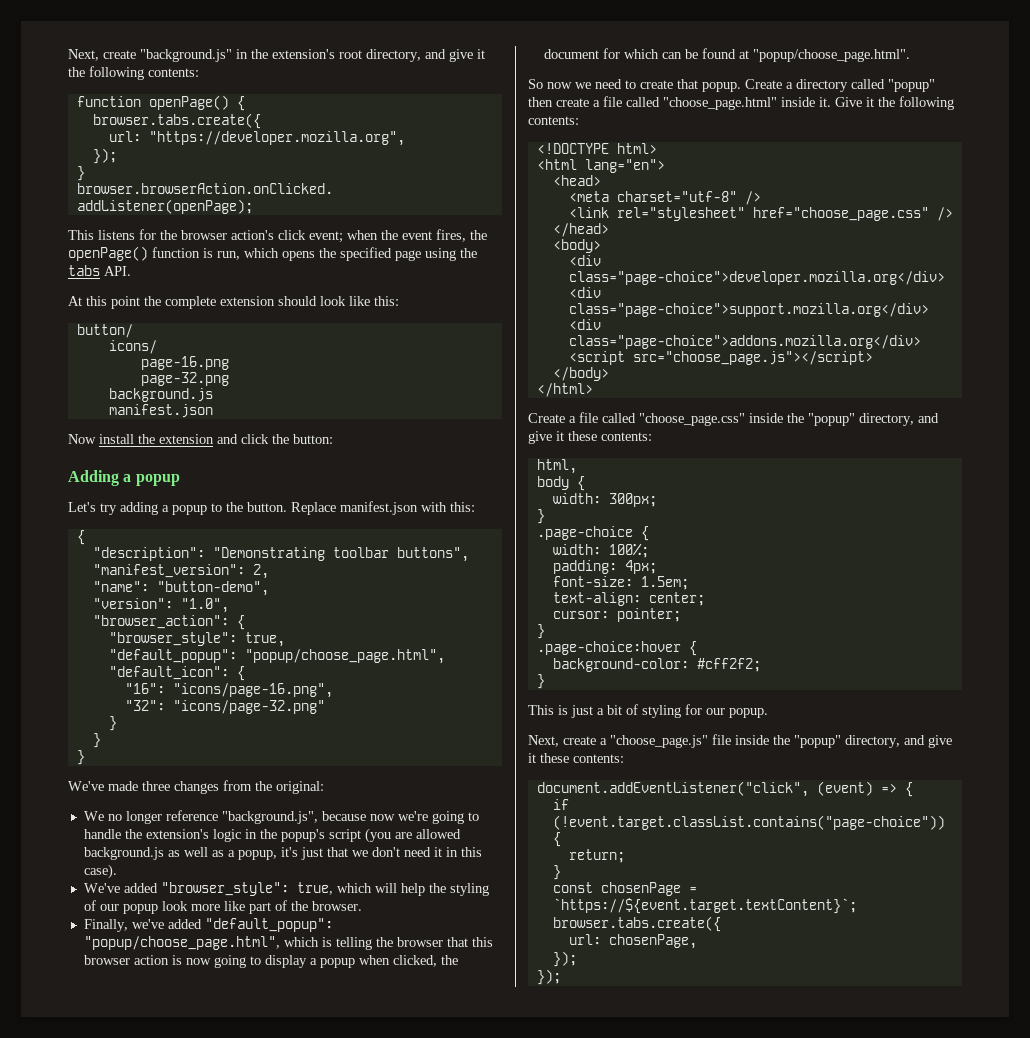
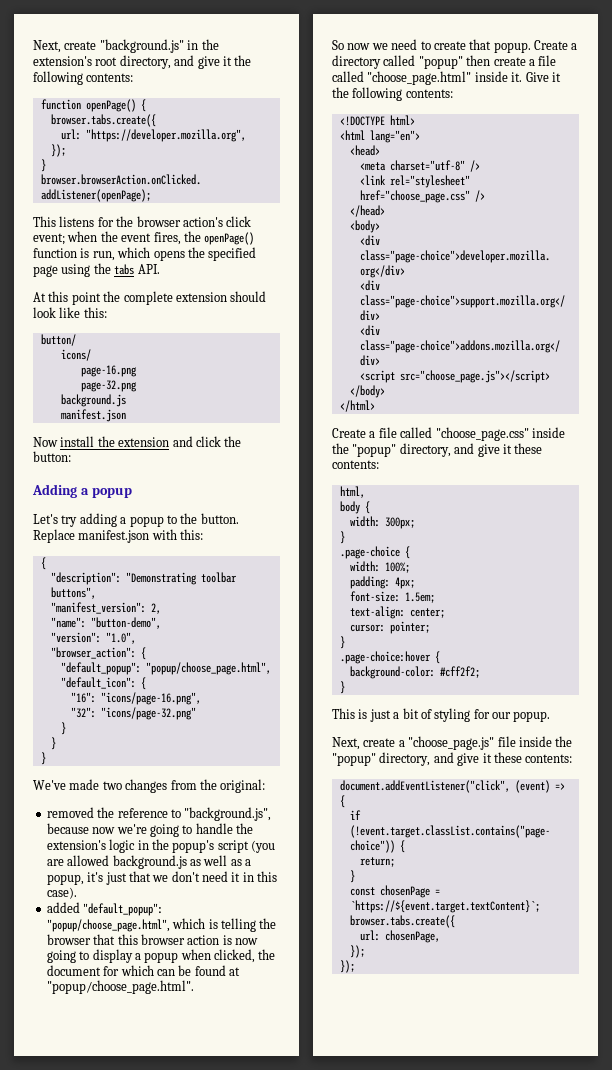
  "browser_action": {
- "browser_style": true,
- We've made three changes from the original:
+ We've made two changes from the original:
- We no longer reference "background.js", because now we're going to handle the extension's logic in the popup's script (you are allowed background.js as well as a popup, it's just that we don't need it in this case).
+ removed the reference to "background.js", because now we're going to handle the extension's logic in the popup's script (you are allowed background.js as well as a popup, it's just that we don't need it in this case).
- We've added "browser_style": true, which will help the styling of our popup look more like part of the browser.
- Finally, we've added "default_popup": "popup/choose_page.html", which is telling the browser that this browser action is now going to display a popup when clicked, the document for which can be found at "popup/choose_page.html".
+ added "default_popup": "popup/choose_page.html", which is telling the browser that this browser action is now going to display a popup when clicked, the document for which can be found at "popup/choose_page.html".

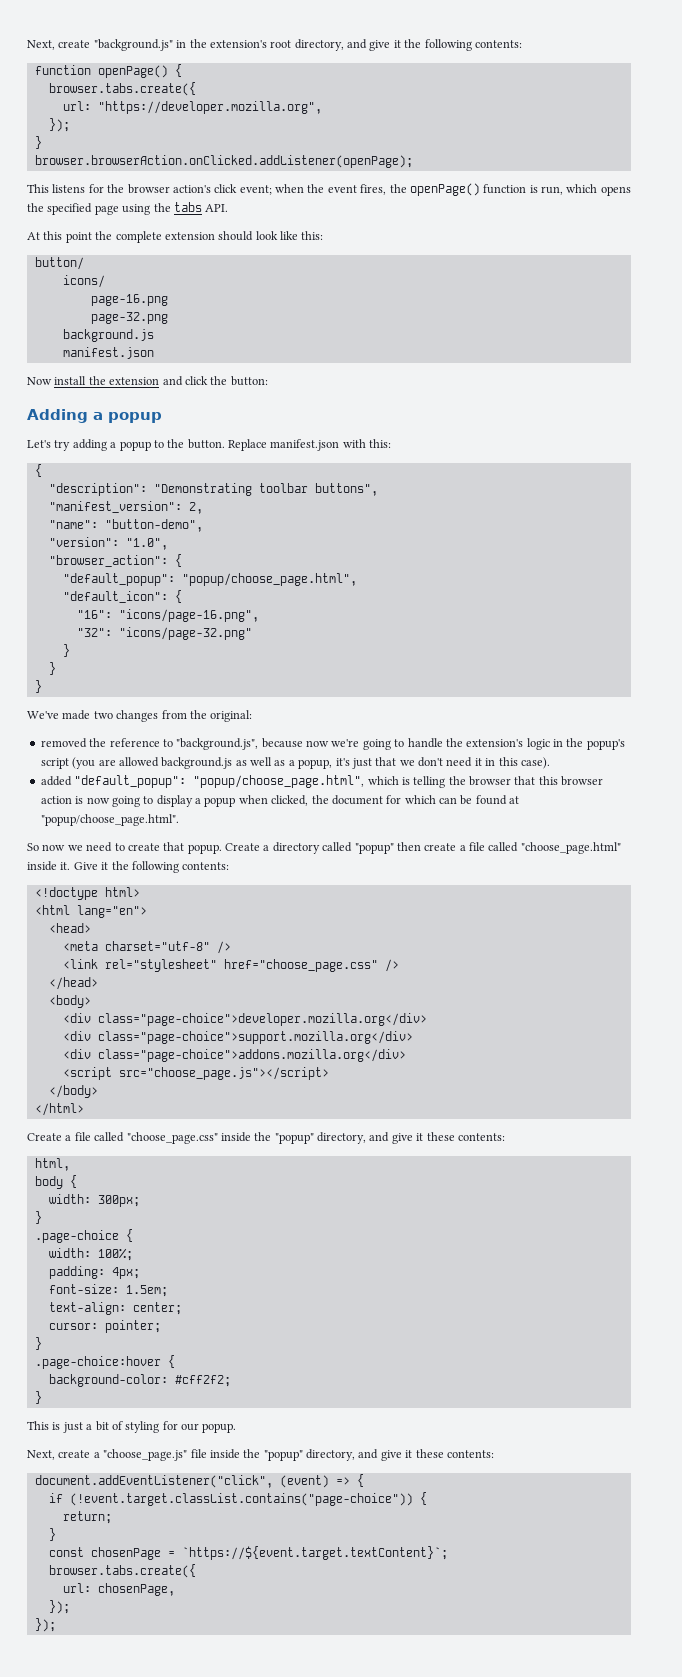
- <!DOCTYPE html>
+ <!doctype html>

